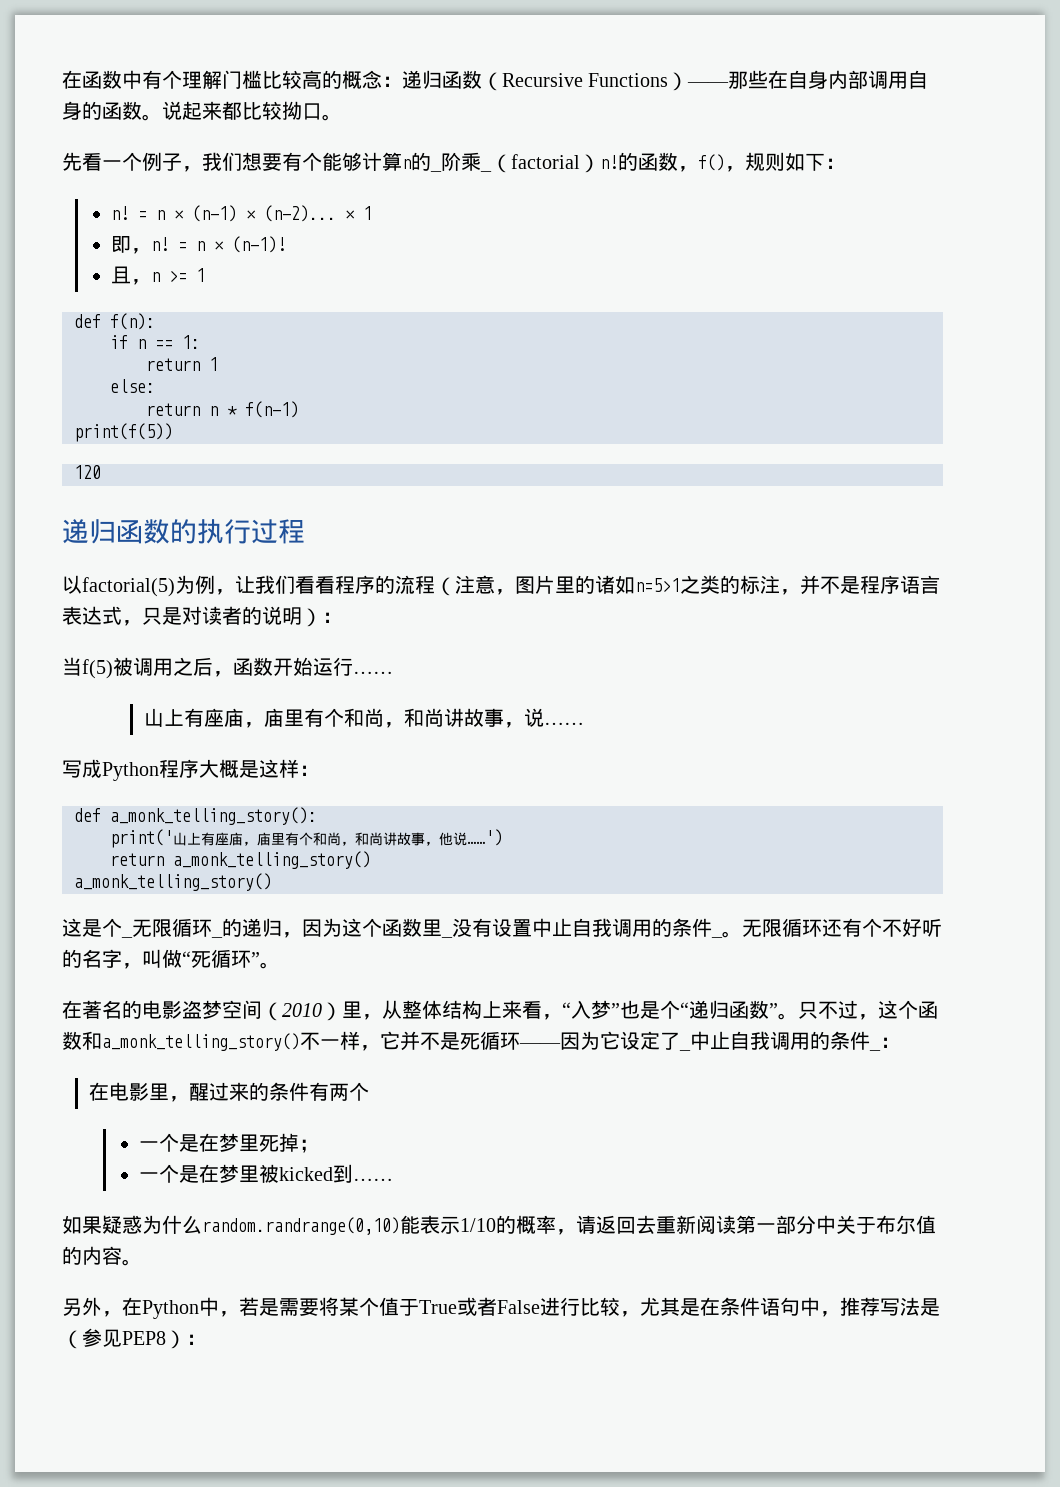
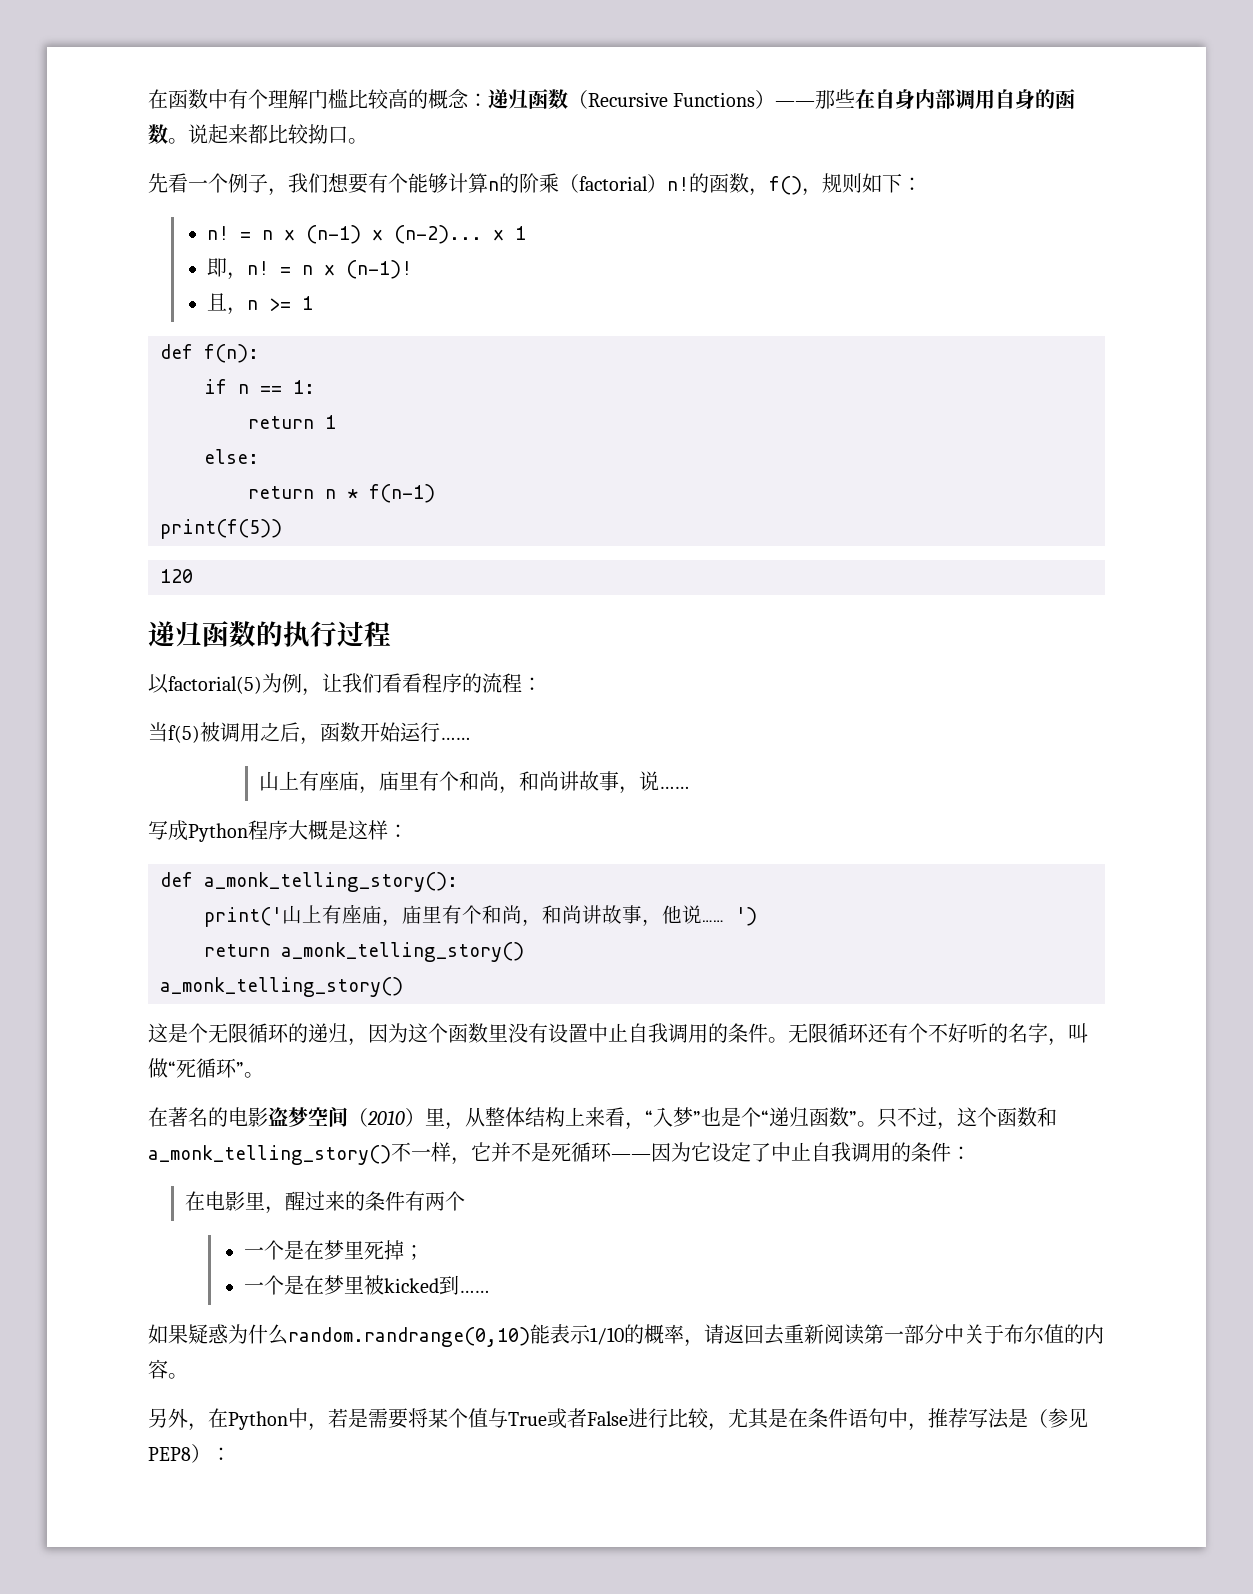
- 先看一个例子，我们想要有个能够计算n的_阶乘_（factorial）n!
+ 先看一个例子，我们想要有个能够计算n的阶乘（factorial）n!
- 以factorial(5)为例，让我们看看程序的流程（注意，图片里的诸如n=5>1之类的标注，并不是程序语言表达式，只是对读者的说明）：
+ 以factorial(5)为例，让我们看看程序的流程：
- print('山上有座庙，庙里有个和尚，和尚讲故事，他说……')
+ print('山上有座庙，庙里有个和尚，和尚讲故事，他说…… ')
- 这是个_无限循环_的递归，因为这个函数里_没有设置中止自我调用的条件_。
+ 这是个无限循环的递归，因为这个函数里没有设置中止自我调用的条件。
- 只不过，这个函数和a_monk_telling_story()不一样，它并不是死循环——因为它设定了_中止自我调用的条件_：
+ 只不过，这个函数和a_monk_telling_story()不一样，它并不是死循环——因为它设定了中止自我调用的条件：
- 另外，在Python中，若是需要将某个值于True或者False进行比较，尤其是在条件语句中，推荐写法是（参见PEP8）：
+ 另外，在Python中，若是需要将某个值与True或者False进行比较，尤其是在条件语句中，推荐写法是（参见PEP8）：

